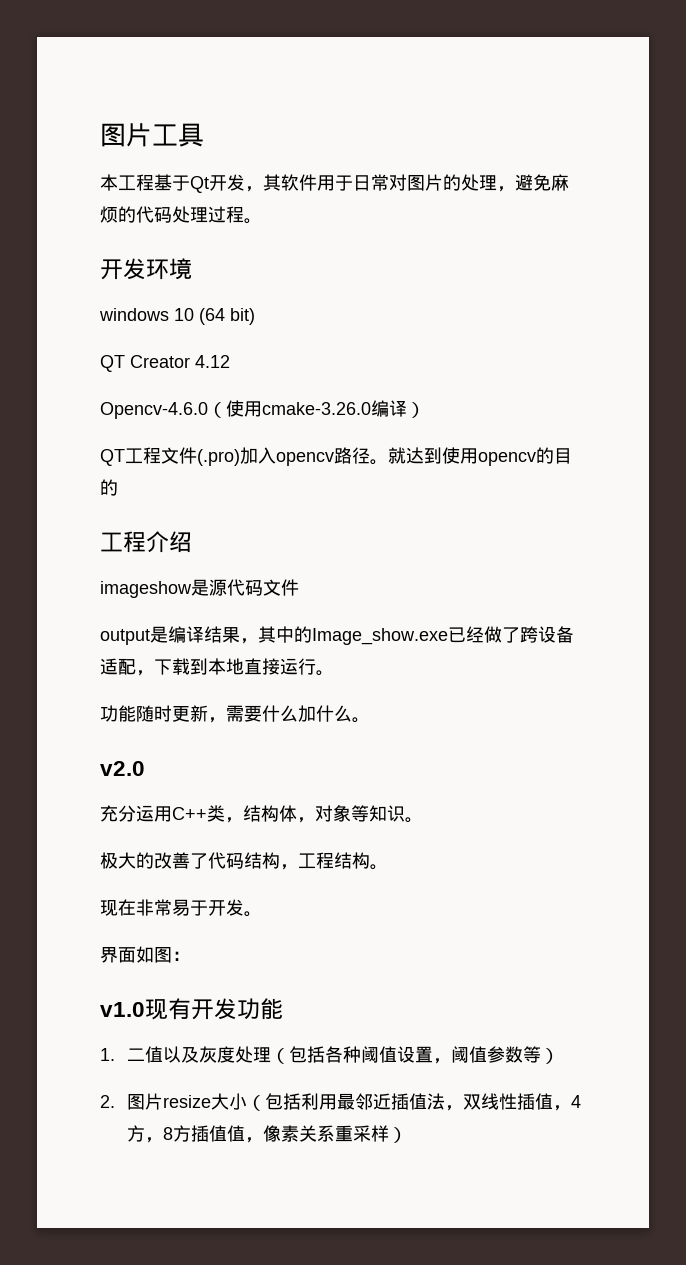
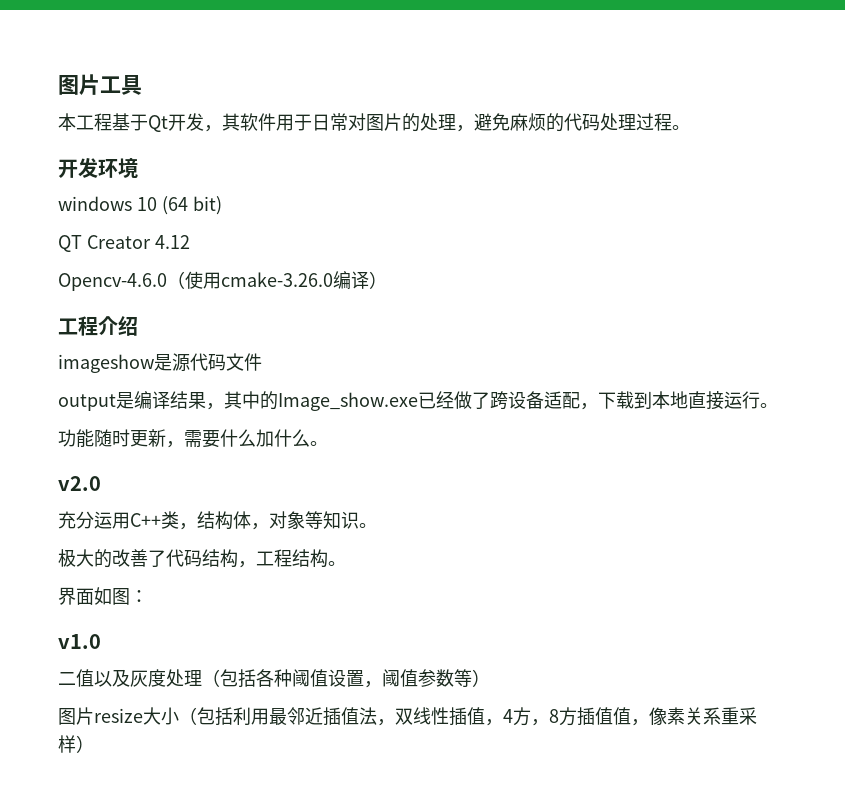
- QT工程文件(.pro)加入opencv路径。就达到使用opencv的目的
- 现在非常易于开发。
- v1.0现有开发功能
- 1.二值以及灰度处理（包括各种阈值设置，阈值参数等）
+ v1.0
+ 二值以及灰度处理（包括各种阈值设置，阈值参数等）
- 2.图片resize大小（包括利用最邻近插值法，双线性插值，4方，8方插值值，像素关系重采样）
+ 图片resize大小（包括利用最邻近插值法，双线性插值，4方，8方插值值，像素关系重采样）

